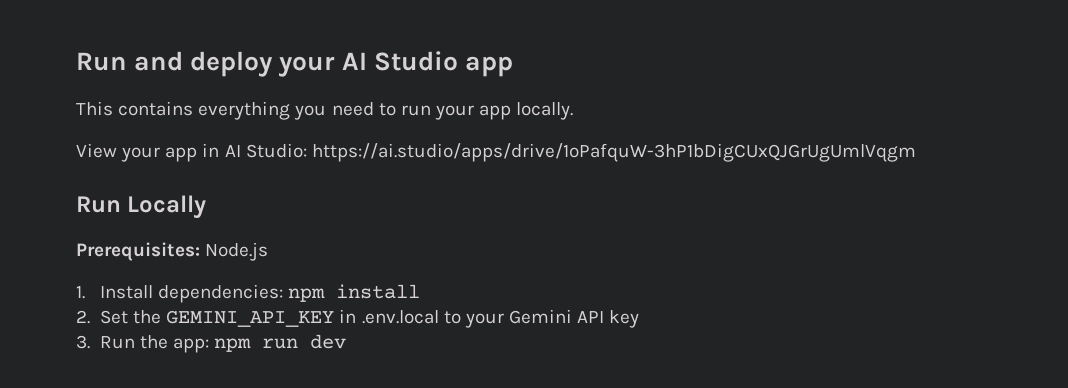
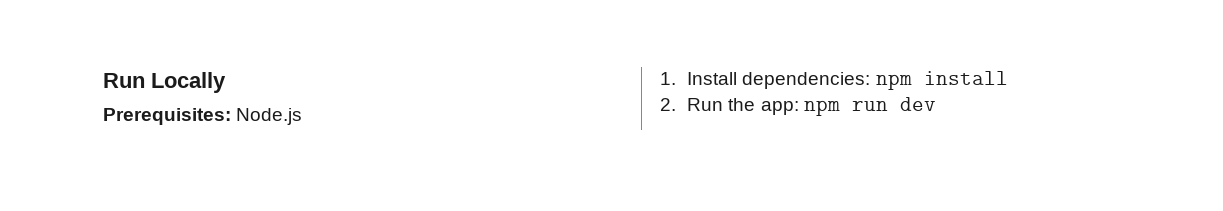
- Run and deploy your AI Studio app
- This contains everything you need to run your app locally.
- View your app in AI Studio: https://ai.studio/apps/drive/1oPafquW-3hP1bDigCUxQJGrUgUmlVqgm
- 2. Set the GEMINI_API_KEY in .env.local to your Gemini API key
- 3. Run the app: npm run dev
+ 2. Run the app: npm run dev

